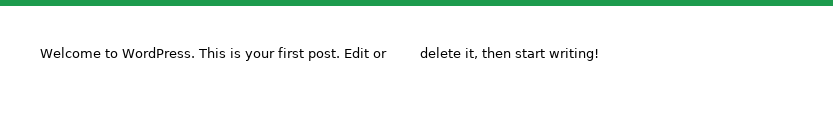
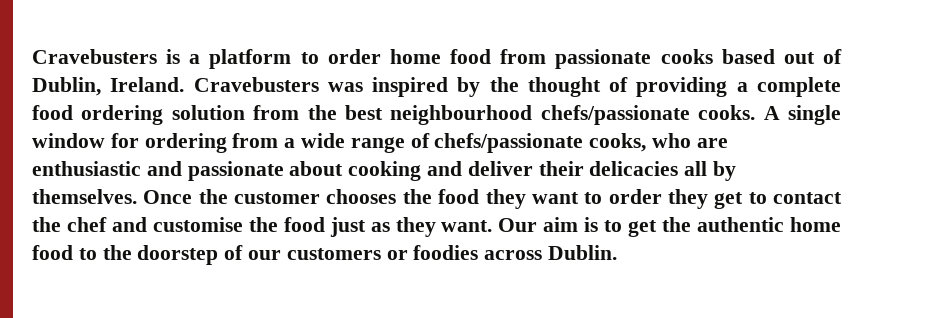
- Welcome to WordPress. This is your first post. Edit or delete it, then start writing!
+ Cravebusters is a platform to order home food from passionate cooks based out of Dublin, Ireland. Cravebusters was inspired by the thought of providing a complete food ordering solution from the best neighbourhood chefs/passionate cooks. A single window for ordering from a wide range of chefs/passionate cooks, who are enthusiastic and passionate about cooking and deliver their delicacies all by themselves. Once the customer chooses the food they want to order they get to contact the chef and customise the food just as they want. Our aim is to get the authentic home food to the doorstep of our customers or foodies across Dublin.

